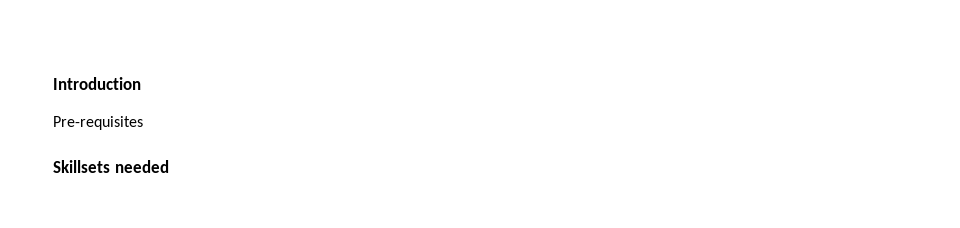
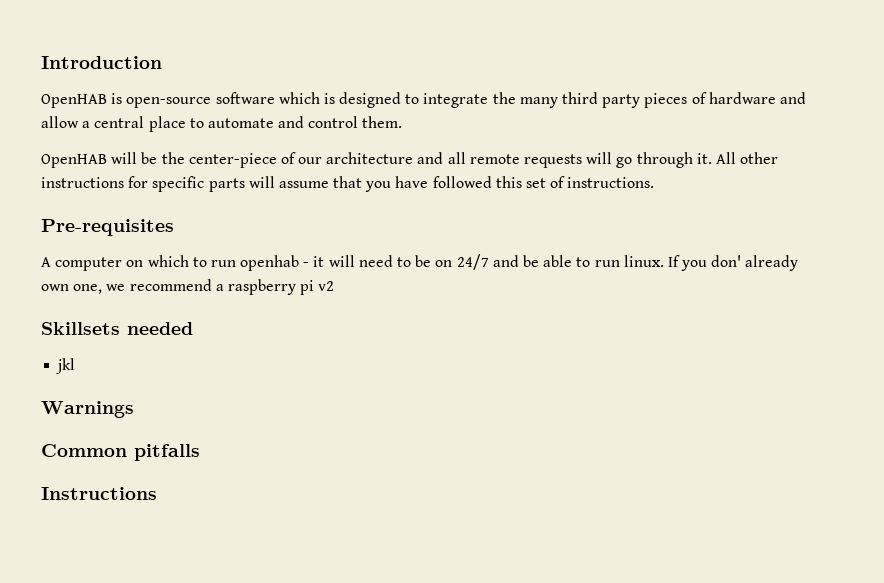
+ OpenHAB is open-source software which is designed to integrate the many third party pieces of hardware and allow a central place to automate and control them.
+ OpenHAB will be the center-piece of our architecture and all remote requests will go through it. All other instructions for specific parts will assume that you have followed this set of instructions.
  Pre-requisites
+ A computer on which to run openhab - it will need to be on 24/7 and be able to run linux. If you don' already own one, we recommend a raspberry pi v2
  Skillsets needed
+ jkl
+ Warnings
+ Common pitfalls
+ Instructions

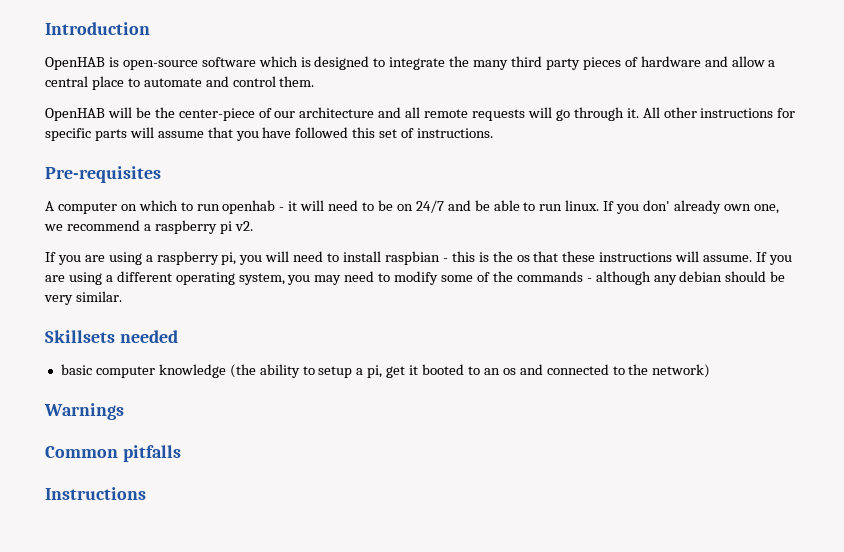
- If you don' already own one, we recommend a raspberry pi v2
+ If you don' already own one, we recommend a raspberry pi v2.
+ If you are using a raspberry pi, you will need to install raspbian - this is the os that these instructions will assume. If you are using a different operating system, you may need to modify some of the commands - although any debian should be very similar.
  Skillsets needed
- jkl
+ basic computer knowledge (the ability to setup a pi, get it booted to an os and connected to the network)

